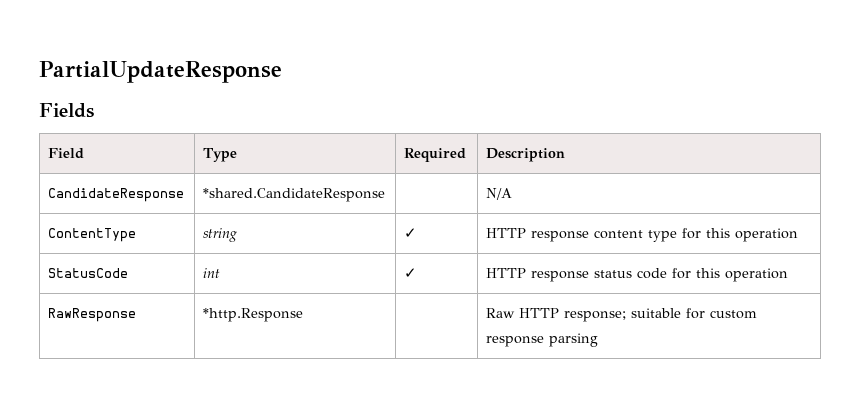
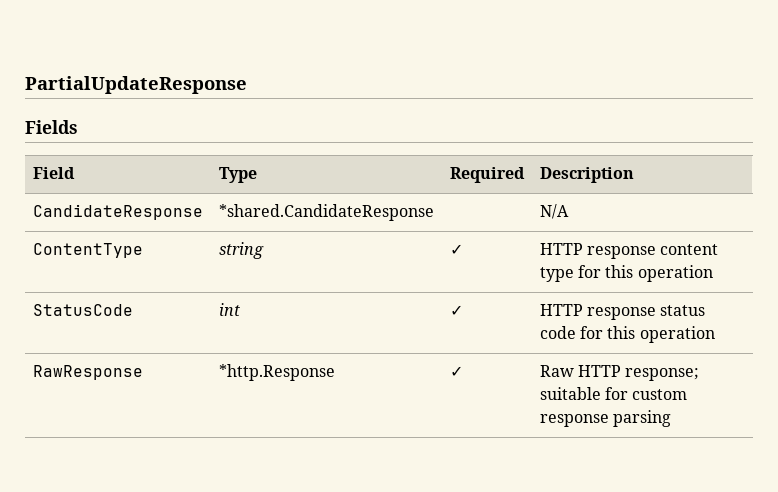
- RawResponse | *http.Response | | Raw HTTP response; suitable for custom response parsing
+ RawResponse | *http.Response | ✓ | Raw HTTP response; suitable for custom response parsing

